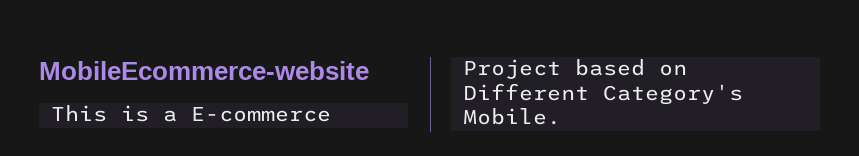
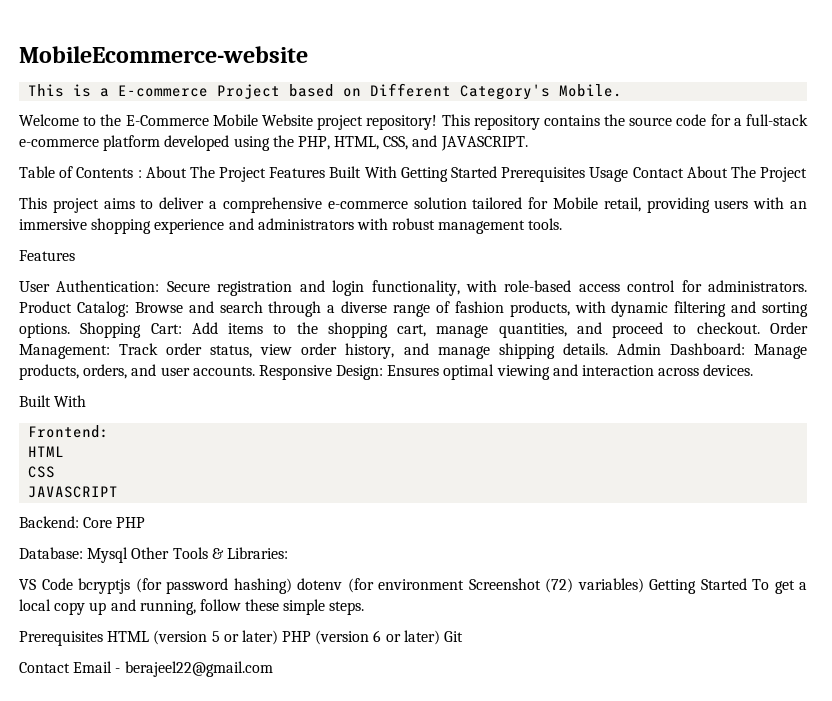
+ Welcome to the E-Commerce Mobile Website project repository! This repository contains the source code for a full-stack e-commerce platform developed using the PHP, HTML, CSS, and JAVASCRIPT.
+ Table of Contents : About The Project Features Built With Getting Started Prerequisites Usage Contact About The Project
+ This project aims to deliver a comprehensive e-commerce solution tailored for Mobile retail, providing users with an immersive shopping experience and administrators with robust management tools.
+ Features
+ User Authentication: Secure registration and login functionality, with role-based access control for administrators. Product Catalog: Browse and search through a diverse range of fashion products, with dynamic filtering and sorting options. Shopping Cart: Add items to the shopping cart, manage quantities, and proceed to checkout. Order Management: Track order status, view order history, and manage shipping details. Admin Dashboard: Manage products, orders, and user accounts. Responsive Design: Ensures optimal viewing and interaction across devices.
+ Built With
+ Frontend:
+ HTML
+ CSS
+ JAVASCRIPT
+ Backend: Core PHP
+ Database: Mysql Other Tools & Libraries:
+ VS Code bcryptjs (for password hashing) dotenv (for environment Screenshot (72) variables) Getting Started To get a local copy up and running, follow these simple steps.
+ Prerequisites HTML (version 5 or later) PHP (version 6 or later) Git
+ Contact Email - berajeel22@gmail.com

